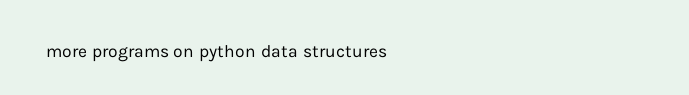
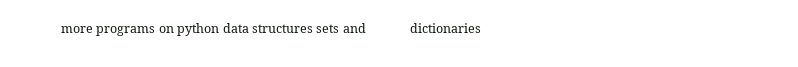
- more programs on python data structures
+ more programs on python data structures sets and dictionaries

